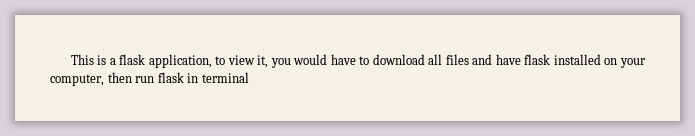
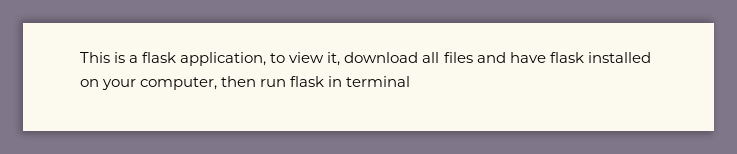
- This is a flask application, to view it, you would have to download all files and have flask installed on your computer, then run flask in terminal
+ This is a flask application, to view it, download all files and have flask installed on your computer, then run flask in terminal

